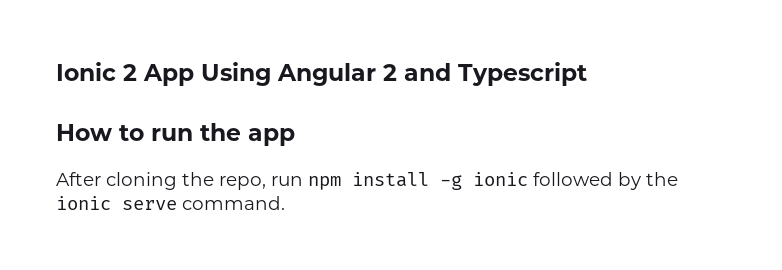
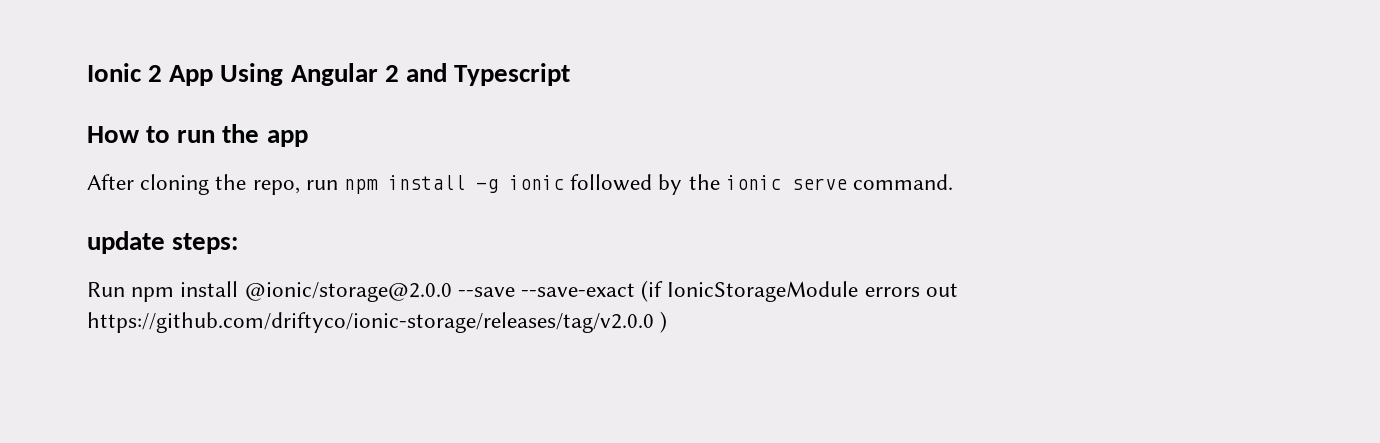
+ update steps:
+ Run npm install @ionic/storage@2.0.0 --save --save-exact (if IonicStorageModule errors out https://github.com/driftyco/ionic-storage/releases/tag/v2.0.0 )

